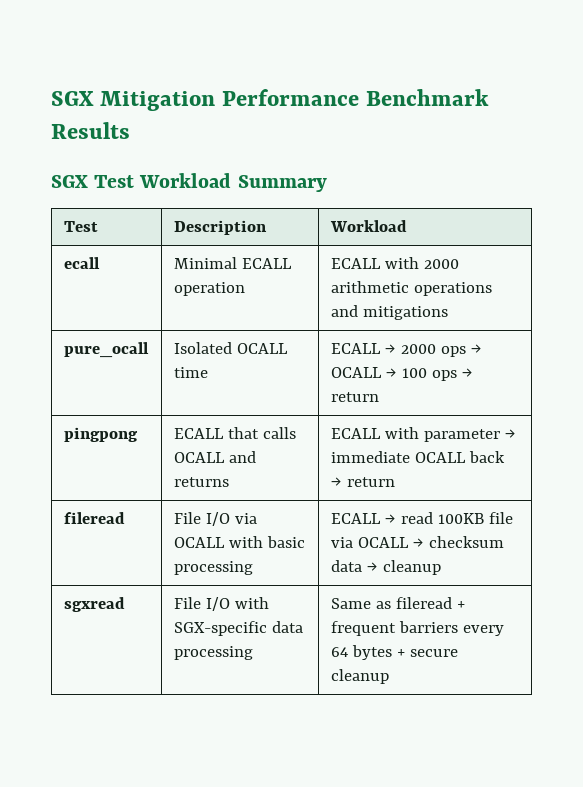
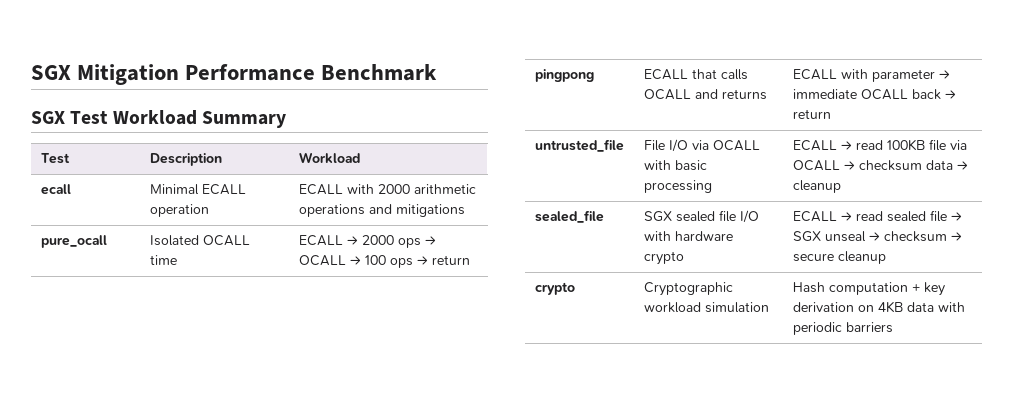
- SGX Mitigation Performance Benchmark Results
+ SGX Mitigation Performance Benchmark
- fileread | File I/O via OCALL with basic processing | ECALL → read 100KB file via OCALL → checksum data → cleanup
+ untrusted_file | File I/O via OCALL with basic processing | ECALL → read 100KB file via OCALL → checksum data → cleanup
- sgxread | File I/O with SGX-specific data processing | Same as fileread + frequent barriers every 64 bytes + secure cleanup
+ sealed_file | SGX sealed file I/O with hardware crypto | ECALL → read sealed file → SGX unseal → checksum → secure cleanup
+ crypto | Cryptographic workload simulation | Hash computation + key derivation on 4KB data with periodic barriers

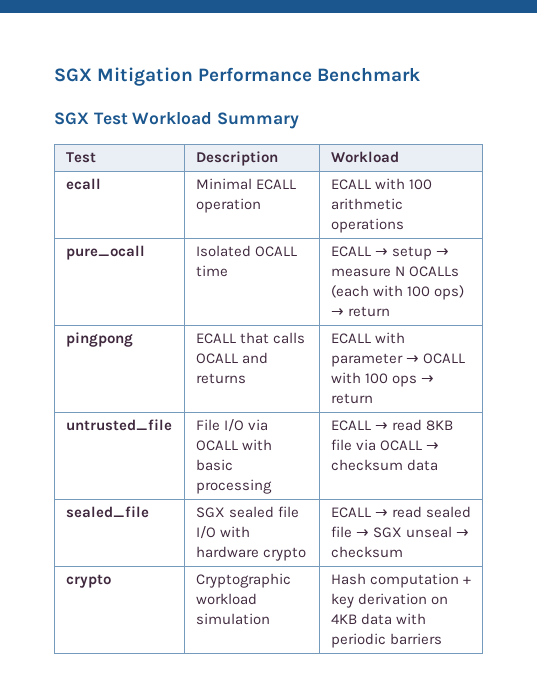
- ecall | Minimal ECALL operation | ECALL with 2000 arithmetic operations and mitigations
+ ecall | Minimal ECALL operation | ECALL with 100 arithmetic operations
- pure_ocall | Isolated OCALL time | ECALL → 2000 ops → OCALL → 100 ops → return
+ pure_ocall | Isolated OCALL time | ECALL → setup → measure N OCALLs (each with 100 ops) → return
- pingpong | ECALL that calls OCALL and returns | ECALL with parameter → immediate OCALL back → return
+ pingpong | ECALL that calls OCALL and returns | ECALL with parameter → OCALL with 100 ops → return
- untrusted_file | File I/O via OCALL with basic processing | ECALL → read 100KB file via OCALL → checksum data → cleanup
+ untrusted_file | File I/O via OCALL with basic processing | ECALL → read 8KB file via OCALL → checksum data
- sealed_file | SGX sealed file I/O with hardware crypto | ECALL → read sealed file → SGX unseal → checksum → secure cleanup
+ sealed_file | SGX sealed file I/O with hardware crypto | ECALL → read sealed file → SGX unseal → checksum

